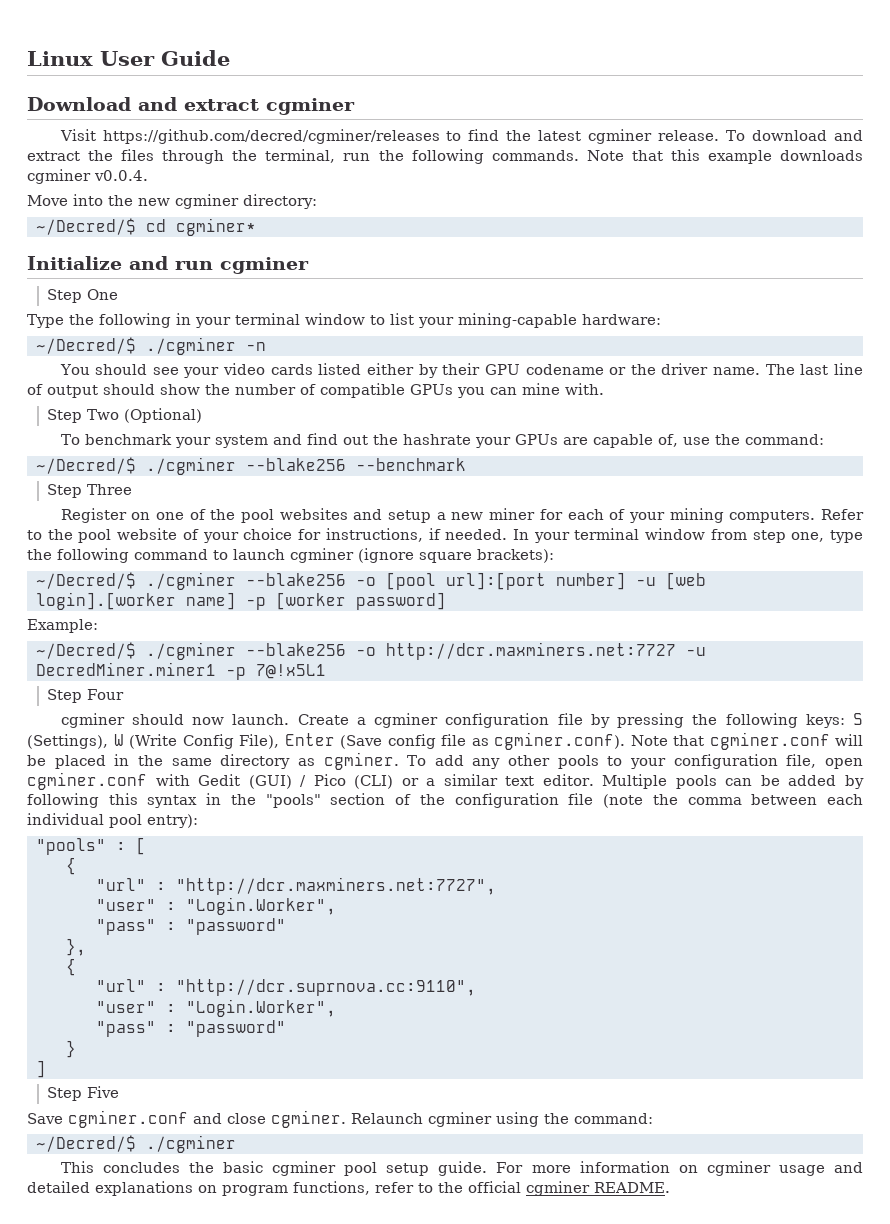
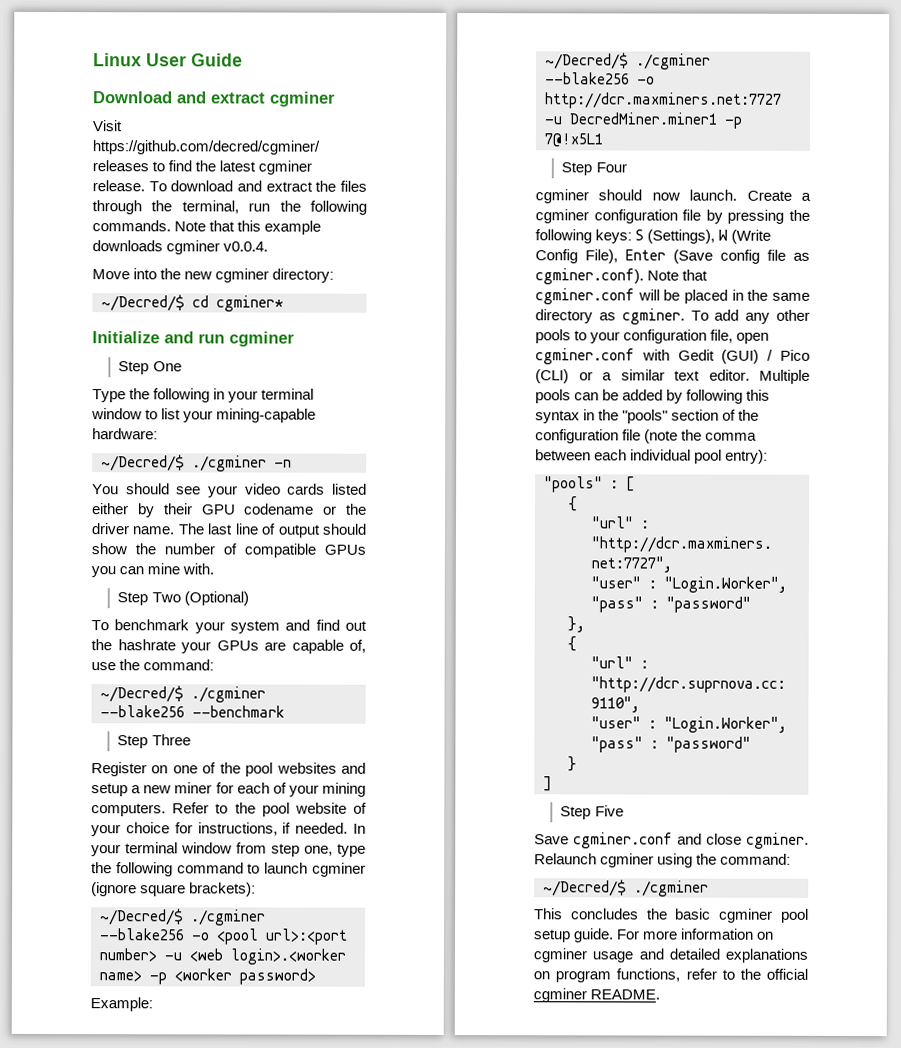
- ~/Decred/$ ./cgminer --blake256 -o [pool url]:[port number] -u [web login].[worker name] -p [worker password]
+ ~/Decred/$ ./cgminer --blake256 -o <pool url>:<port number> -u <web login>.<worker name> -p <worker password>

